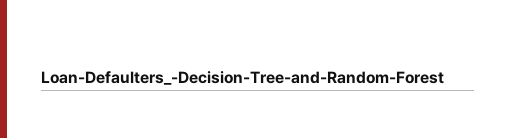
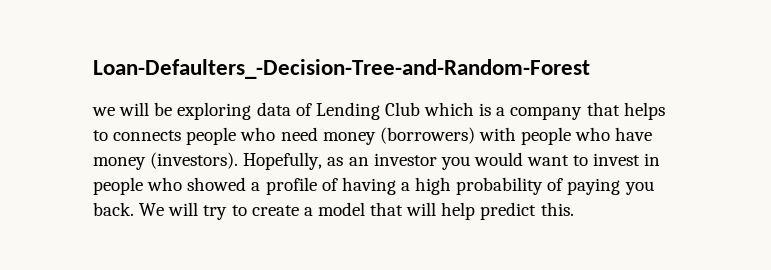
+ we will be exploring data of Lending Club which is a company that helps to connects people who need money (borrowers) with people who have money (investors). Hopefully, as an investor you would want to invest in people who showed a profile of having a high probability of paying you back. We will try to create a model that will help predict this.

